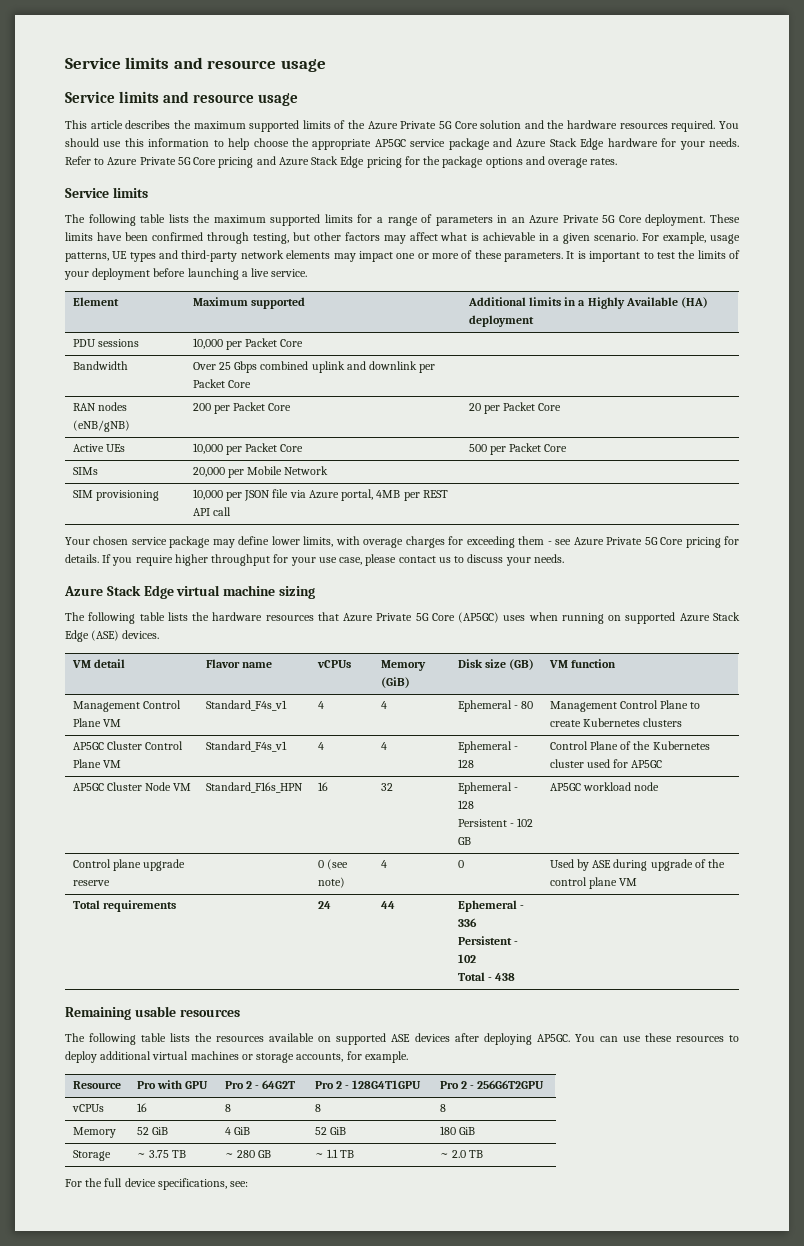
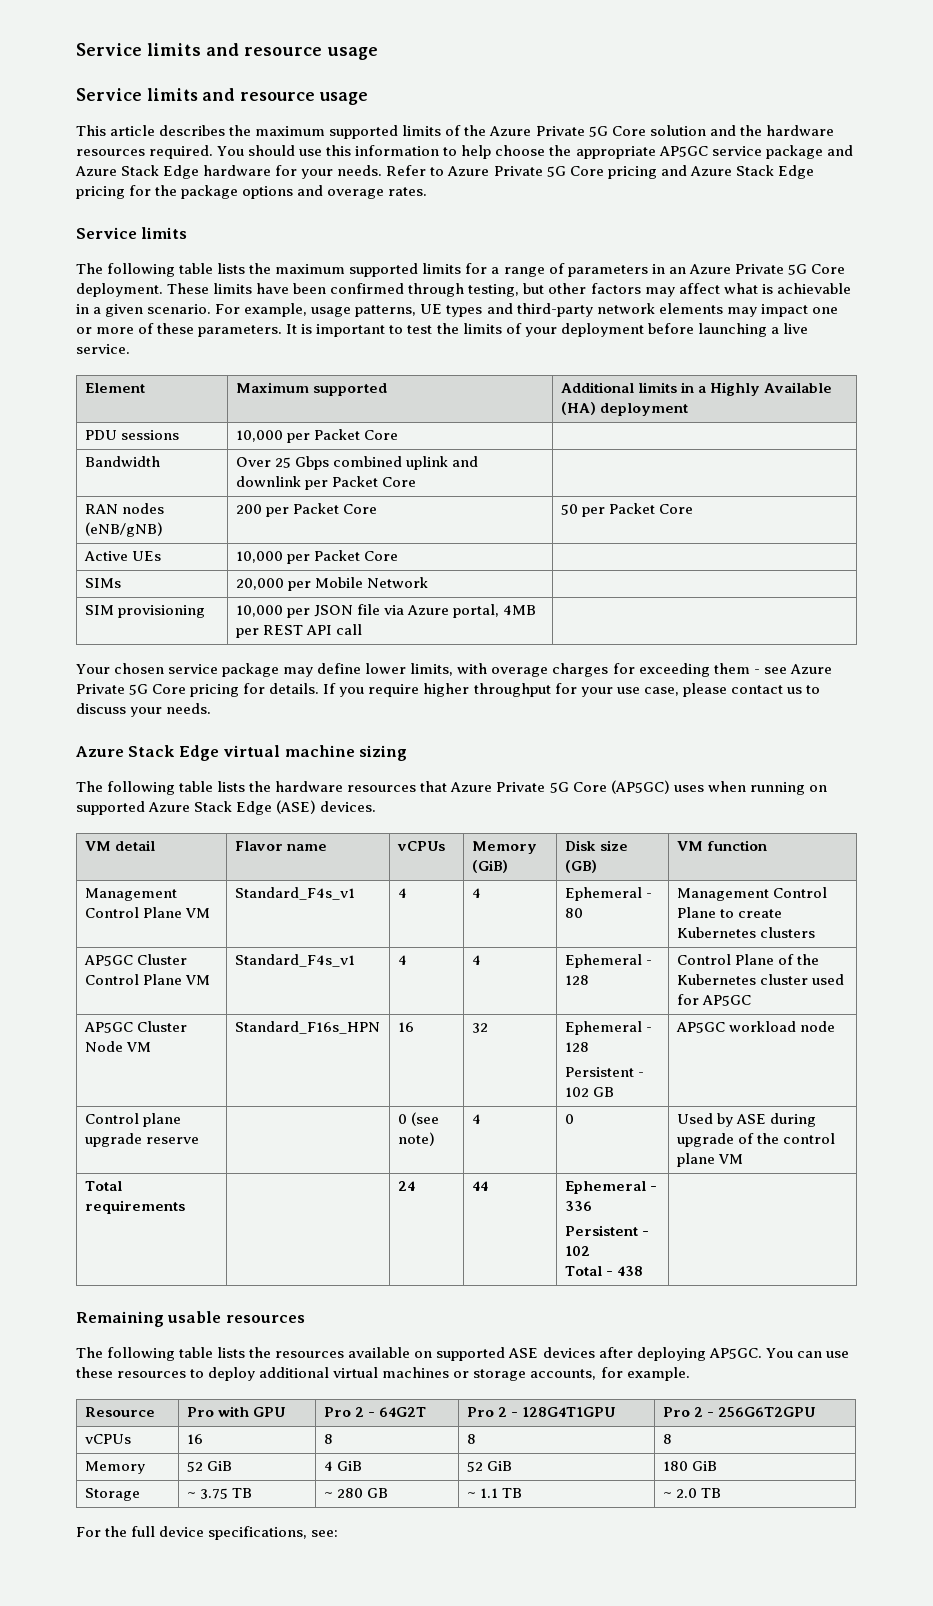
- RAN nodes (eNB/gNB) | 200 per Packet Core | 20 per Packet Core
+ RAN nodes (eNB/gNB) | 200 per Packet Core | 50 per Packet Core
- Active UEs | 10,000 per Packet Core | 500 per Packet Core
+ Active UEs | 10,000 per Packet Core |

